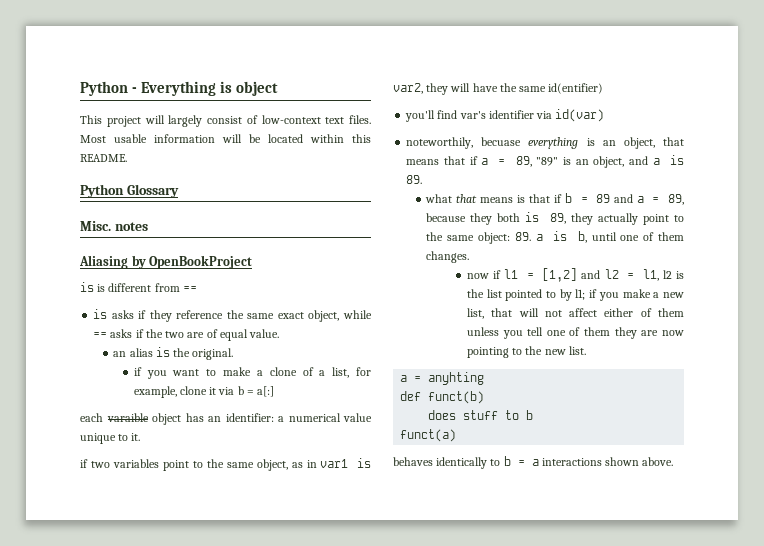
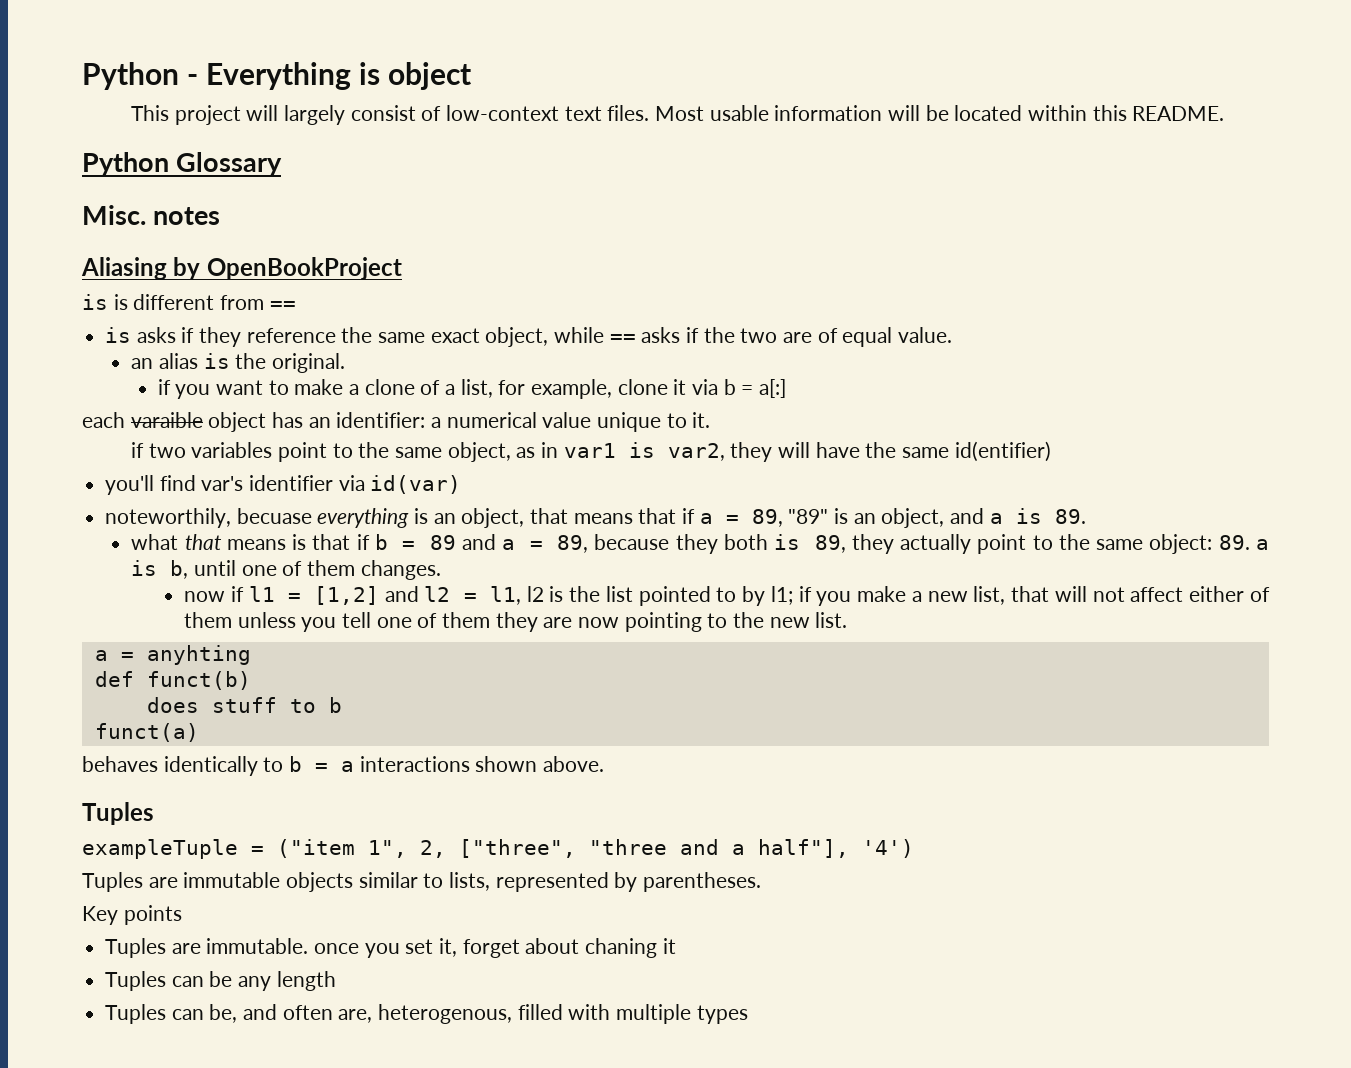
  behaves identically to b = a interactions shown above.
+ Tuples
+ exampleTuple = ("item 1", 2, ["three", "three and a half"], '4')
+ Tuples are immutable objects similar to lists, represented by parentheses.
+ Key points
+ Tuples are immutable. once you set it, forget about chaning it
+ Tuples can be any length
+ Tuples can be, and often are, heterogenous, filled with multiple types

